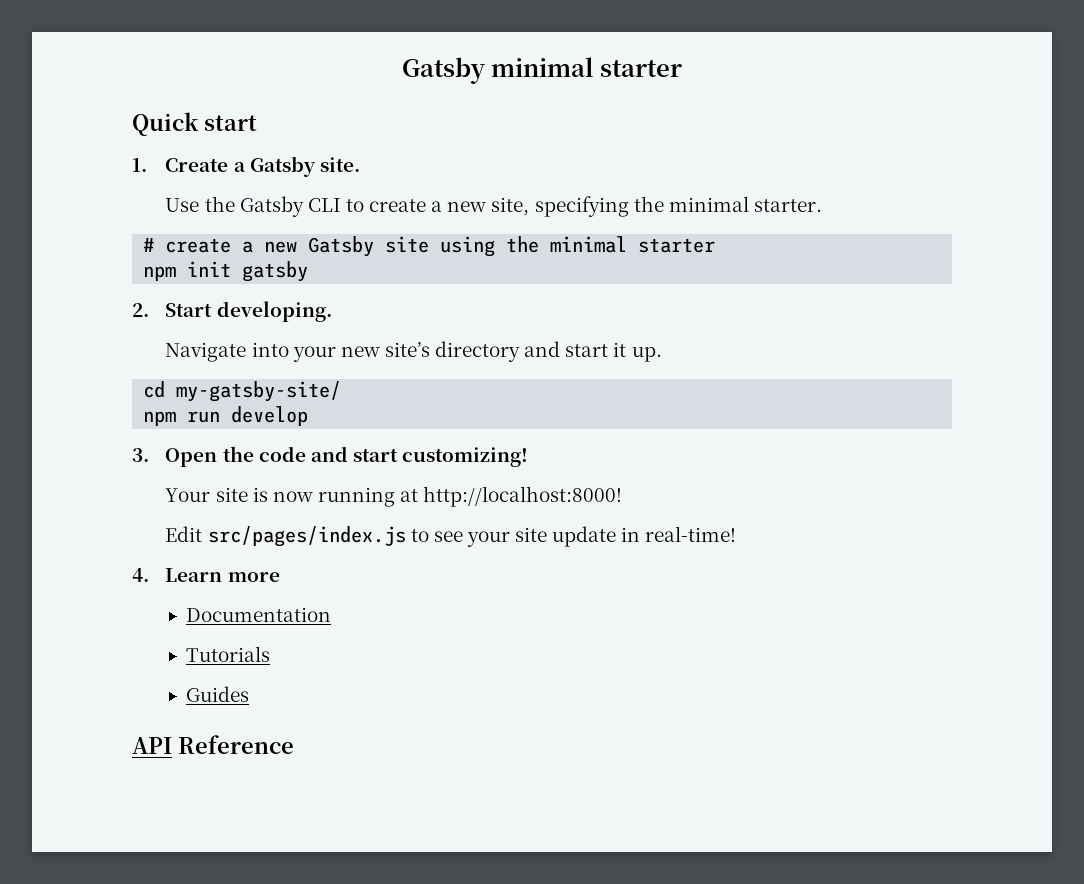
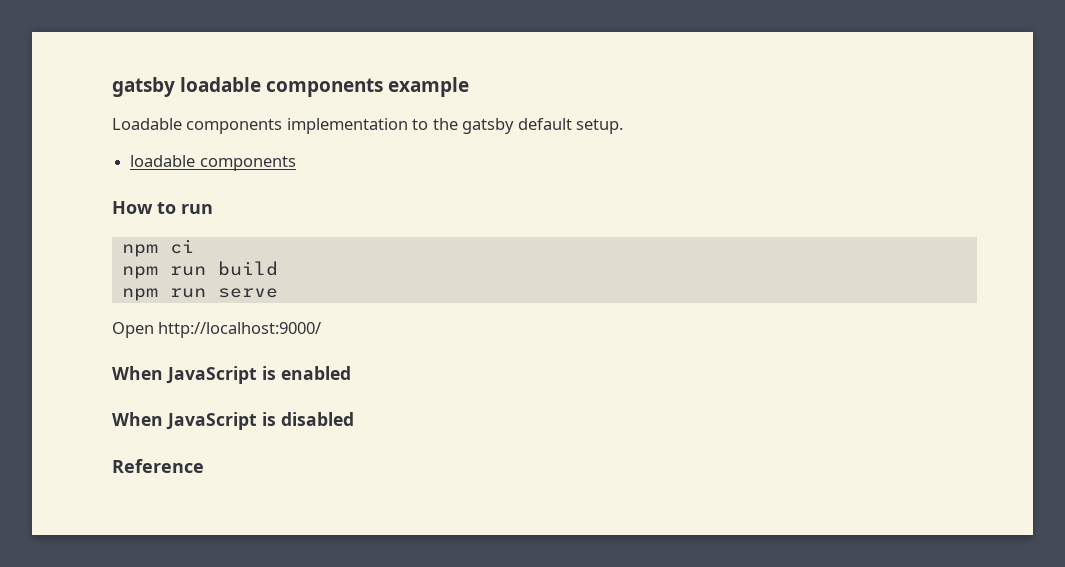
- Gatsby minimal starter
- Quick start
- 1. Create a Gatsby site.
- Use the Gatsby CLI to create a new site, specifying the minimal starter.
- # create a new Gatsby site using the minimal starter
- npm init gatsby
- 2. Start developing.
- Navigate into your new site’s directory and start it up.
- cd my-gatsby-site/
- npm run develop
- 3. Open the code and start customizing!
- Your site is now running at http://localhost:8000!
- Edit src/pages/index.js to see your site update in real-time!
- 4. Learn more
- Documentation
- Tutorials
- Guides
- API Reference
+ gatsby loadable components example
+ Loadable components implementation to the gatsby default setup.
+ loadable components
+ How to run
+ npm ci
+ npm run build
+ npm run serve
+ Open http://localhost:9000/
+ When JavaScript is enabled
+ When JavaScript is disabled
+ Reference

